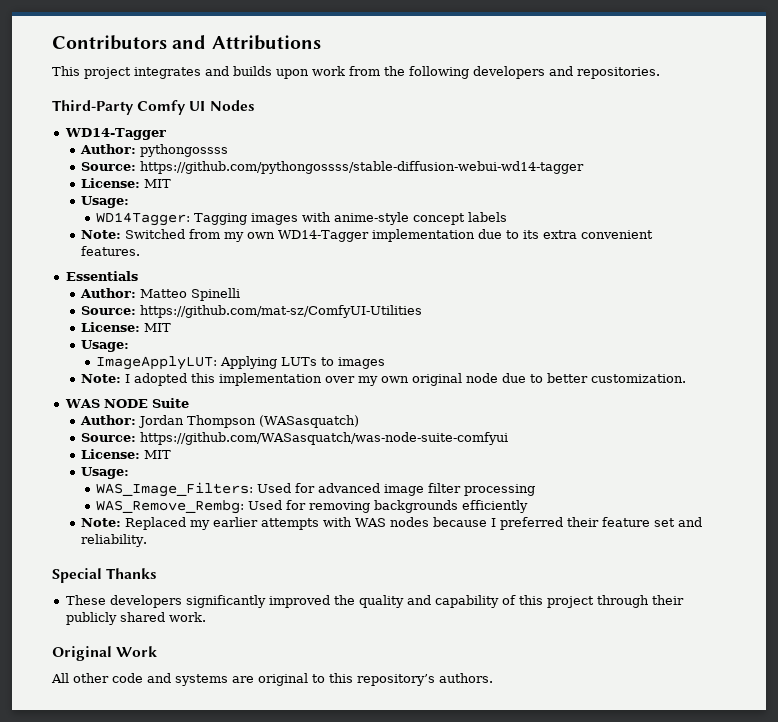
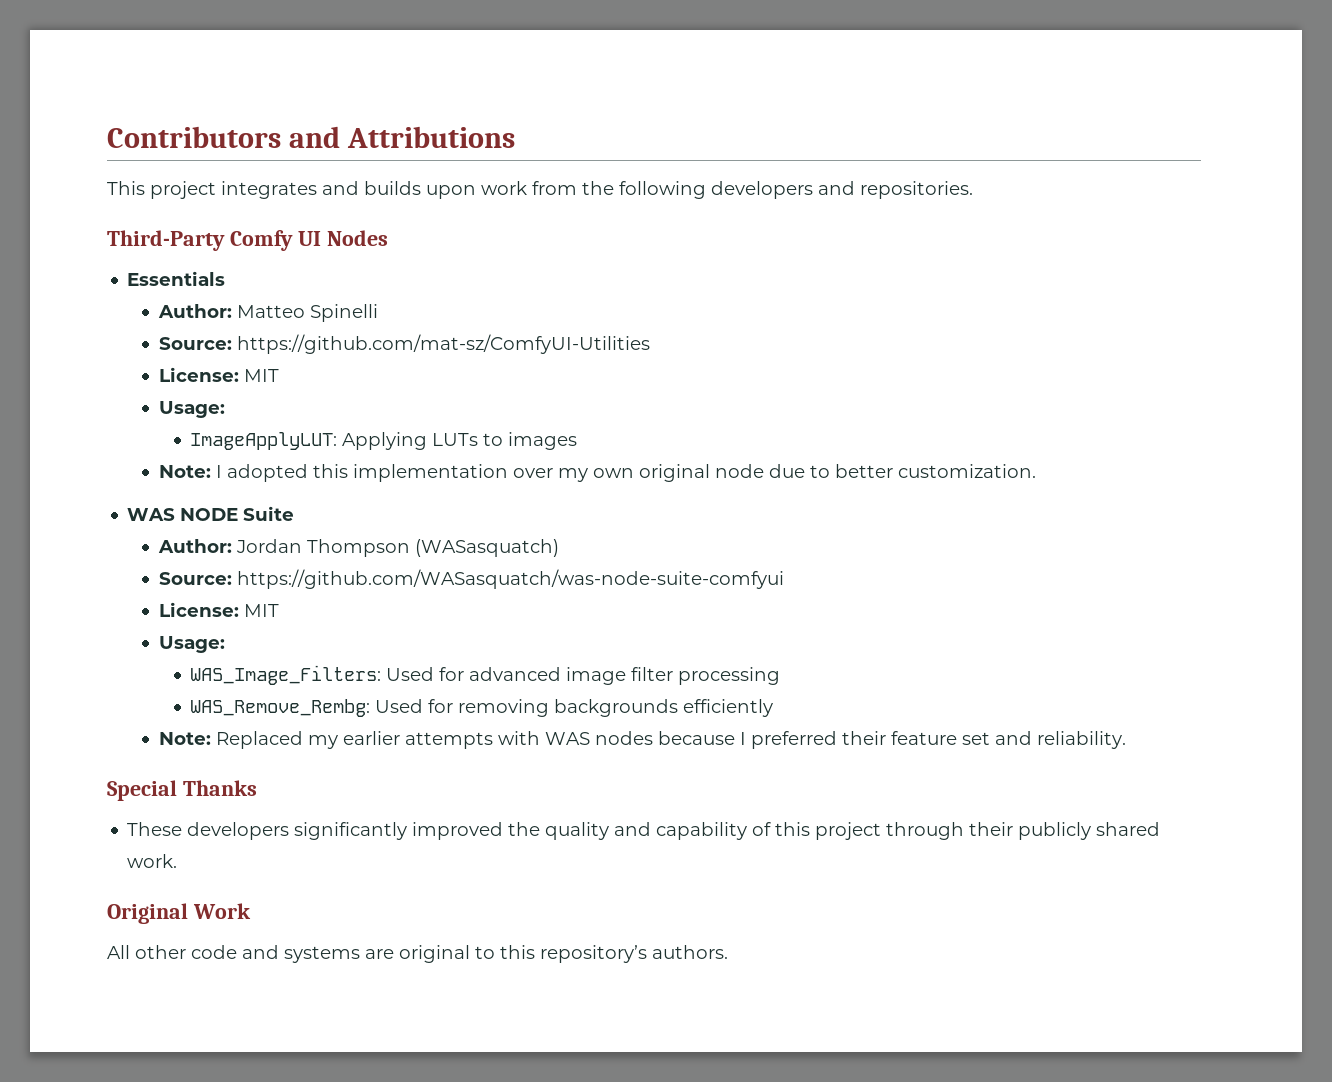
  Third-Party Comfy UI Nodes
- WD14-Tagger
- Author: pythongossss
- Source: https://github.com/pythongossss/stable-diffusion-webui-wd14-tagger
- License: MIT
- Usage:
- WD14Tagger: Tagging images with anime-style concept labels
- Note: Switched from my own WD14-Tagger implementation due to its extra convenient features.

